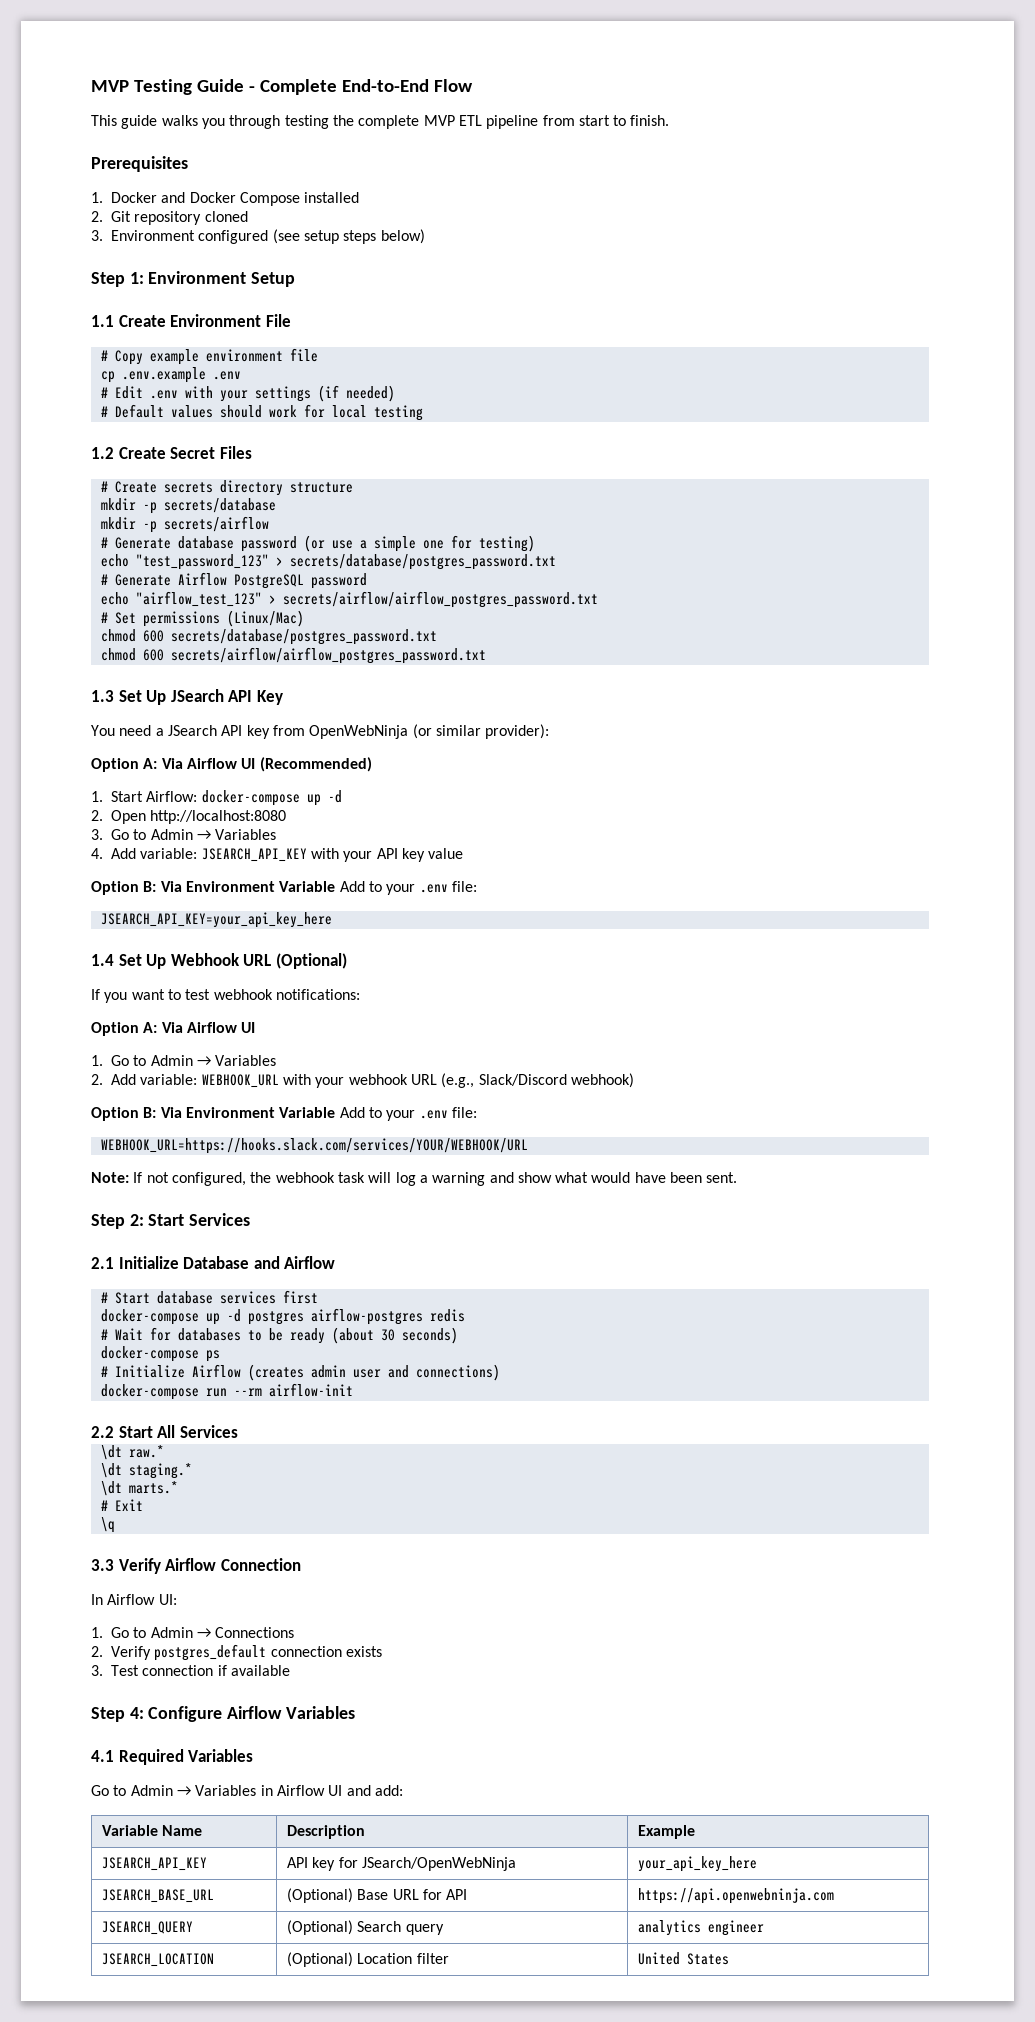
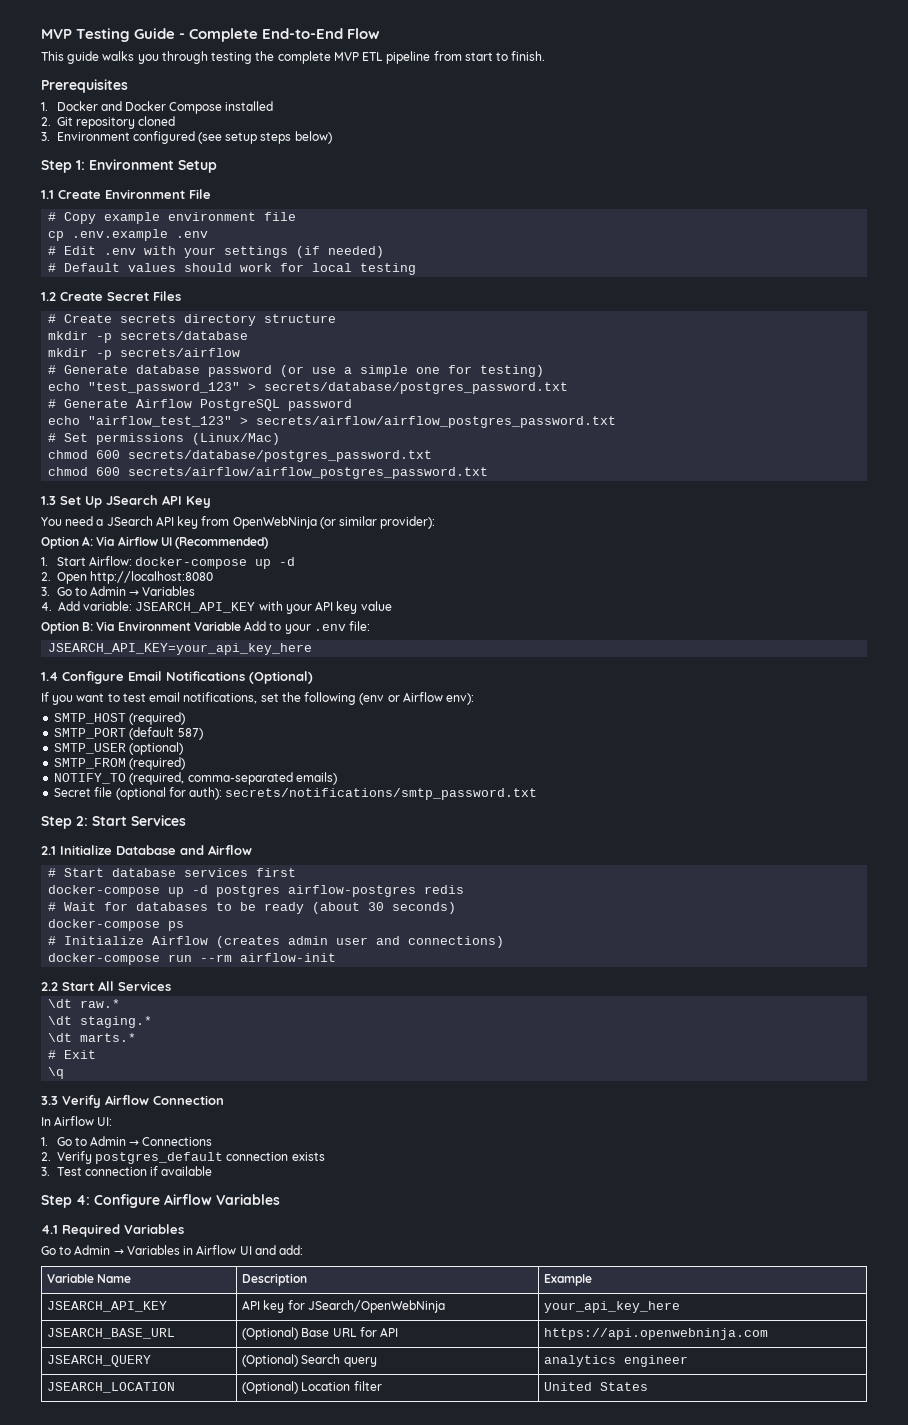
- 1.4 Set Up Webhook URL (Optional)
+ 1.4 Configure Email Notifications (Optional)
- If you want to test webhook notifications:
- Option A: Via Airflow UI
- 1. Go to Admin → Variables
- 2. Add variable: WEBHOOK_URL with your webhook URL (e.g., Slack/Discord webhook)
- Option B: Via Environment Variable Add to your .env file:
- WEBHOOK_URL=https://hooks.slack.com/services/YOUR/WEBHOOK/URL
- Note: If not configured, the webhook task will log a warning and show what would have been sent.
+ If you want to test email notifications, set the following (env or Airflow env):
+ SMTP_HOST (required)
+ SMTP_PORT (default 587)
+ SMTP_USER (optional)
+ SMTP_FROM (required)
+ NOTIFY_TO (required, comma-separated emails)
+ Secret file (optional for auth): secrets/notifications/smtp_password.txt

